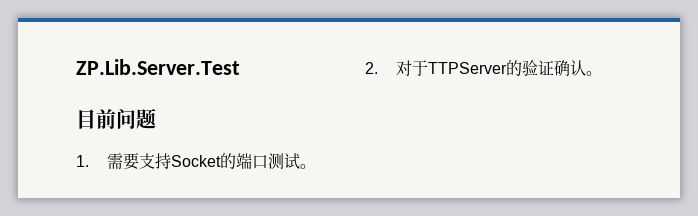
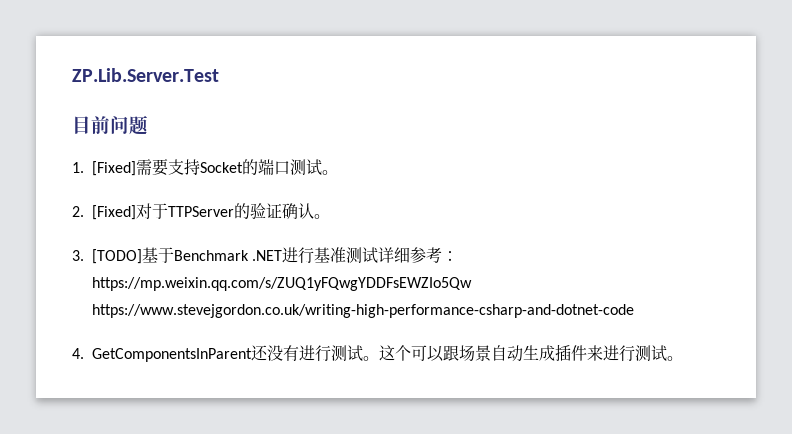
- 1.需要支持Socket的端口测试。
+ 1. [Fixed]需要支持Socket的端口测试。
- 2.对于TTPServer的验证确认。
+ 2. [Fixed]对于TTPServer的验证确认。
+ 3. [TODO]基于Benchmark .NET进行基准测试详细参考：https://mp.weixin.qq.com/s/ZUQ1yFQwgYDDFsEWZIo5Qw https://www.stevejgordon.co.uk/writing-high-performance-csharp-and-dotnet-code
+ 4. GetComponentsInParent还没有进行测试。这个可以跟场景自动生成插件来进行测试。

